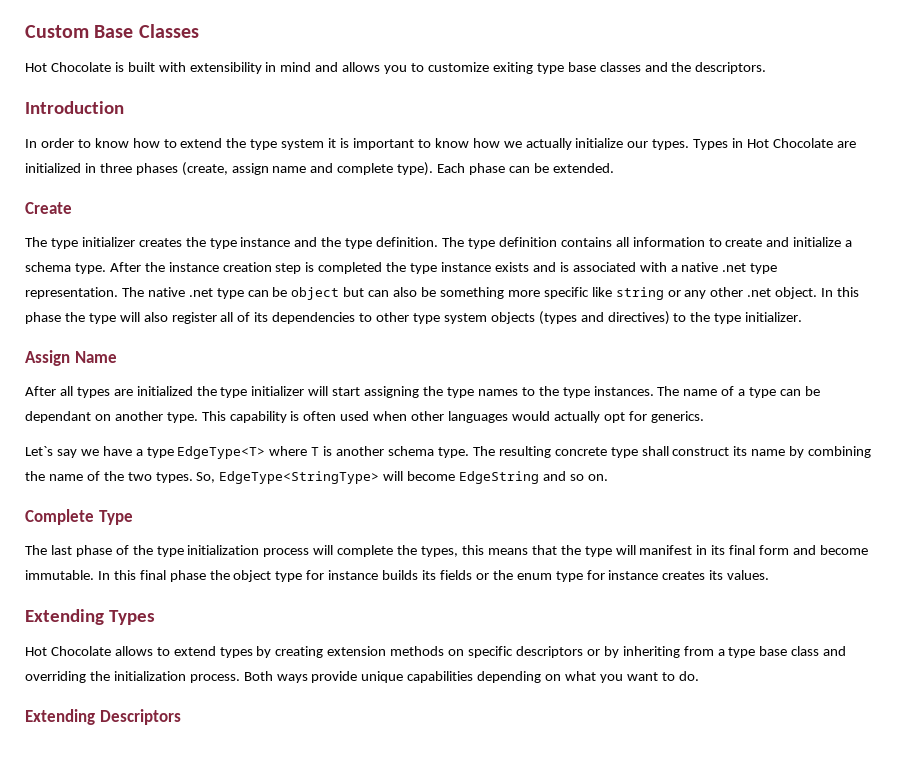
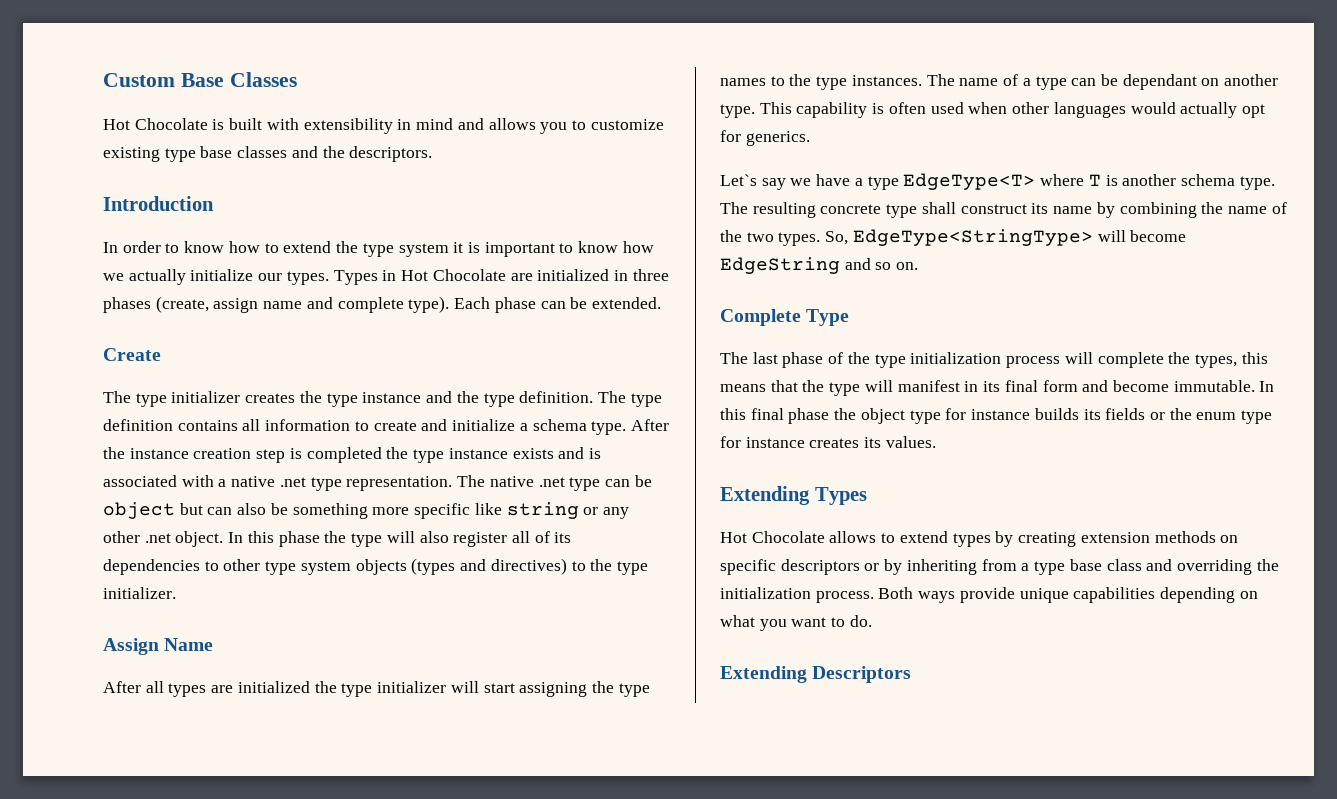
- Hot Chocolate is built with extensibility in mind and allows you to customize exiting type base classes and the descriptors.
+ Hot Chocolate is built with extensibility in mind and allows you to customize existing type base classes and the descriptors.

